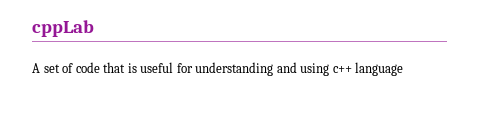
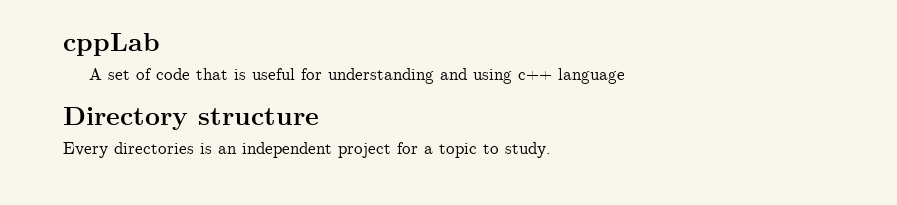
+ Directory structure
+ Every directories is an independent project for a topic to study.

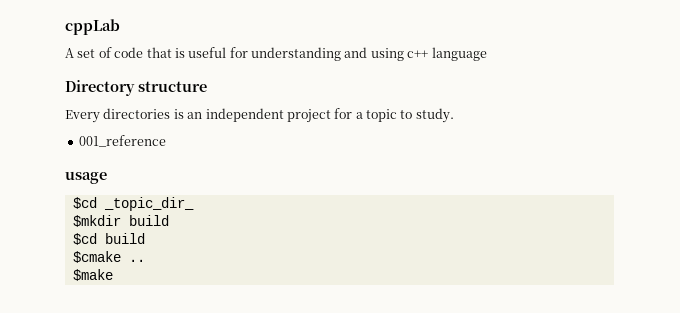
+ 001_reference
+ usage
+ $cd _topic_dir_
+ $mkdir build
+ $cd build
+ $cmake ..
+ $make

